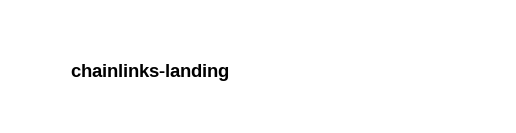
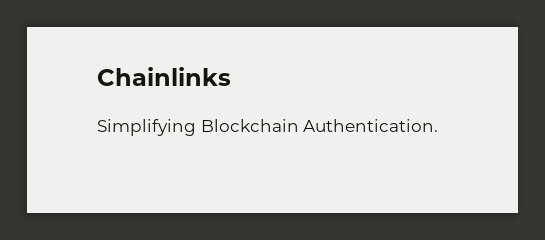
- chainlinks-landing
+ Chainlinks
+ Simplifying Blockchain Authentication.

